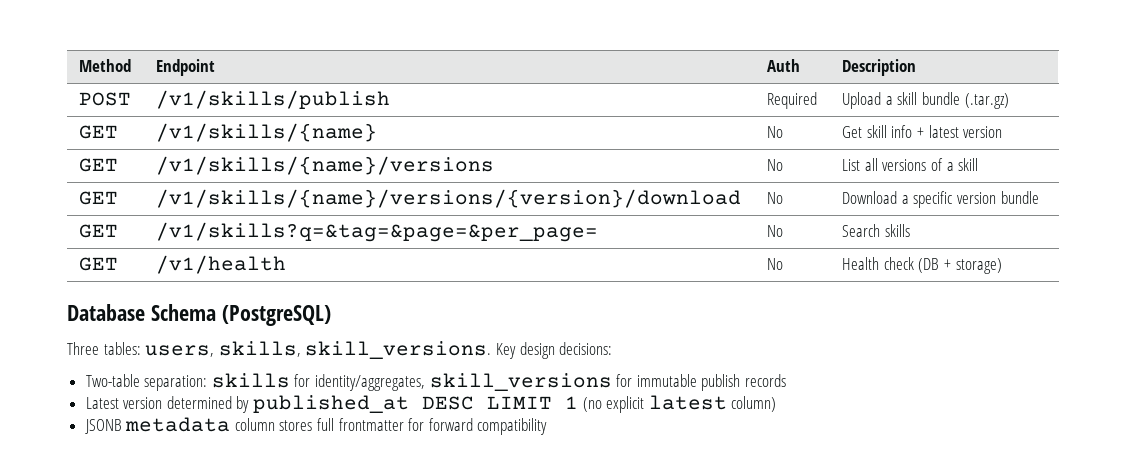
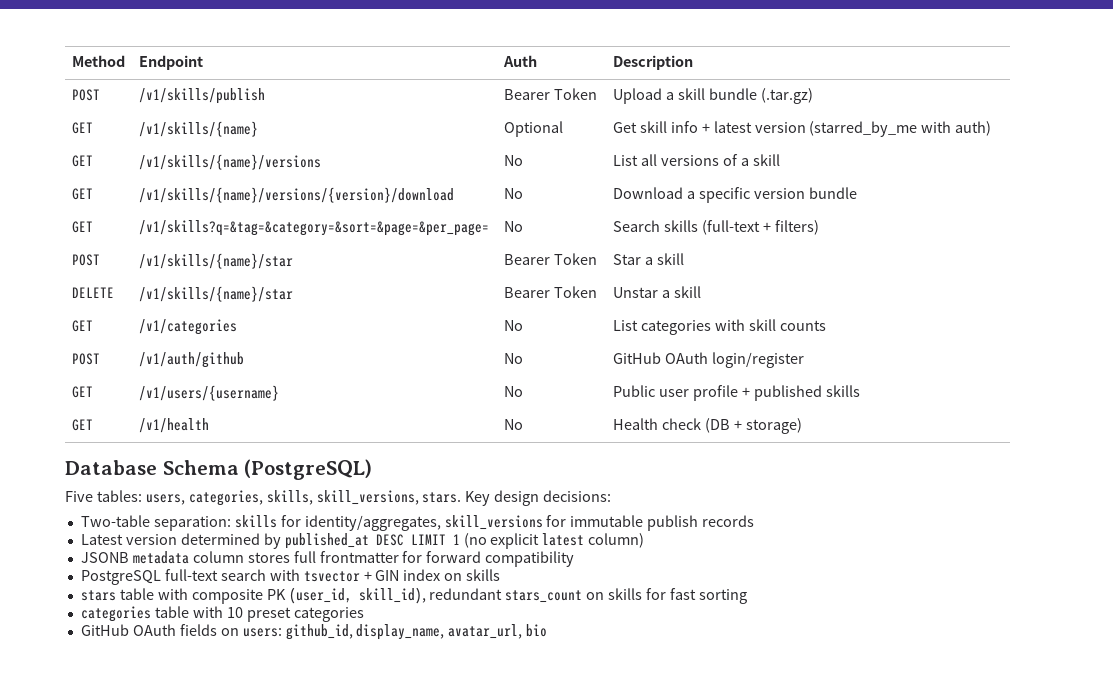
- POST | /v1/skills/publish | Required | Upload a skill bundle (.tar.gz)
+ POST | /v1/skills/publish | Bearer Token | Upload a skill bundle (.tar.gz)
- GET | /v1/skills/{name} | No | Get skill info + latest version
+ GET | /v1/skills/{name} | Optional | Get skill info + latest version (starred_by_me with auth)
- GET | /v1/skills?q=&tag=&page=&per_page= | No | Search skills
+ GET | /v1/skills?q=&tag=&category=&sort=&page=&per_page= | No | Search skills (full-text + filters)
+ POST | /v1/skills/{name}/star | Bearer Token | Star a skill
+ DELETE | /v1/skills/{name}/star | Bearer Token | Unstar a skill
+ GET | /v1/categories | No | List categories with skill counts
+ POST | /v1/auth/github | No | GitHub OAuth login/register
+ GET | /v1/users/{username} | No | Public user profile + published skills
- Three tables: users, skills, skill_versions.
+ Five tables: users, categories, skills, skill_versions, stars.
+ PostgreSQL full-text search with tsvector + GIN index on skills
+ stars table with composite PK (user_id, skill_id), redundant stars_count on skills for fast sorting
+ categories table with 10 preset categories
+ GitHub OAuth fields on users: github_id, display_name, avatar_url, bio

